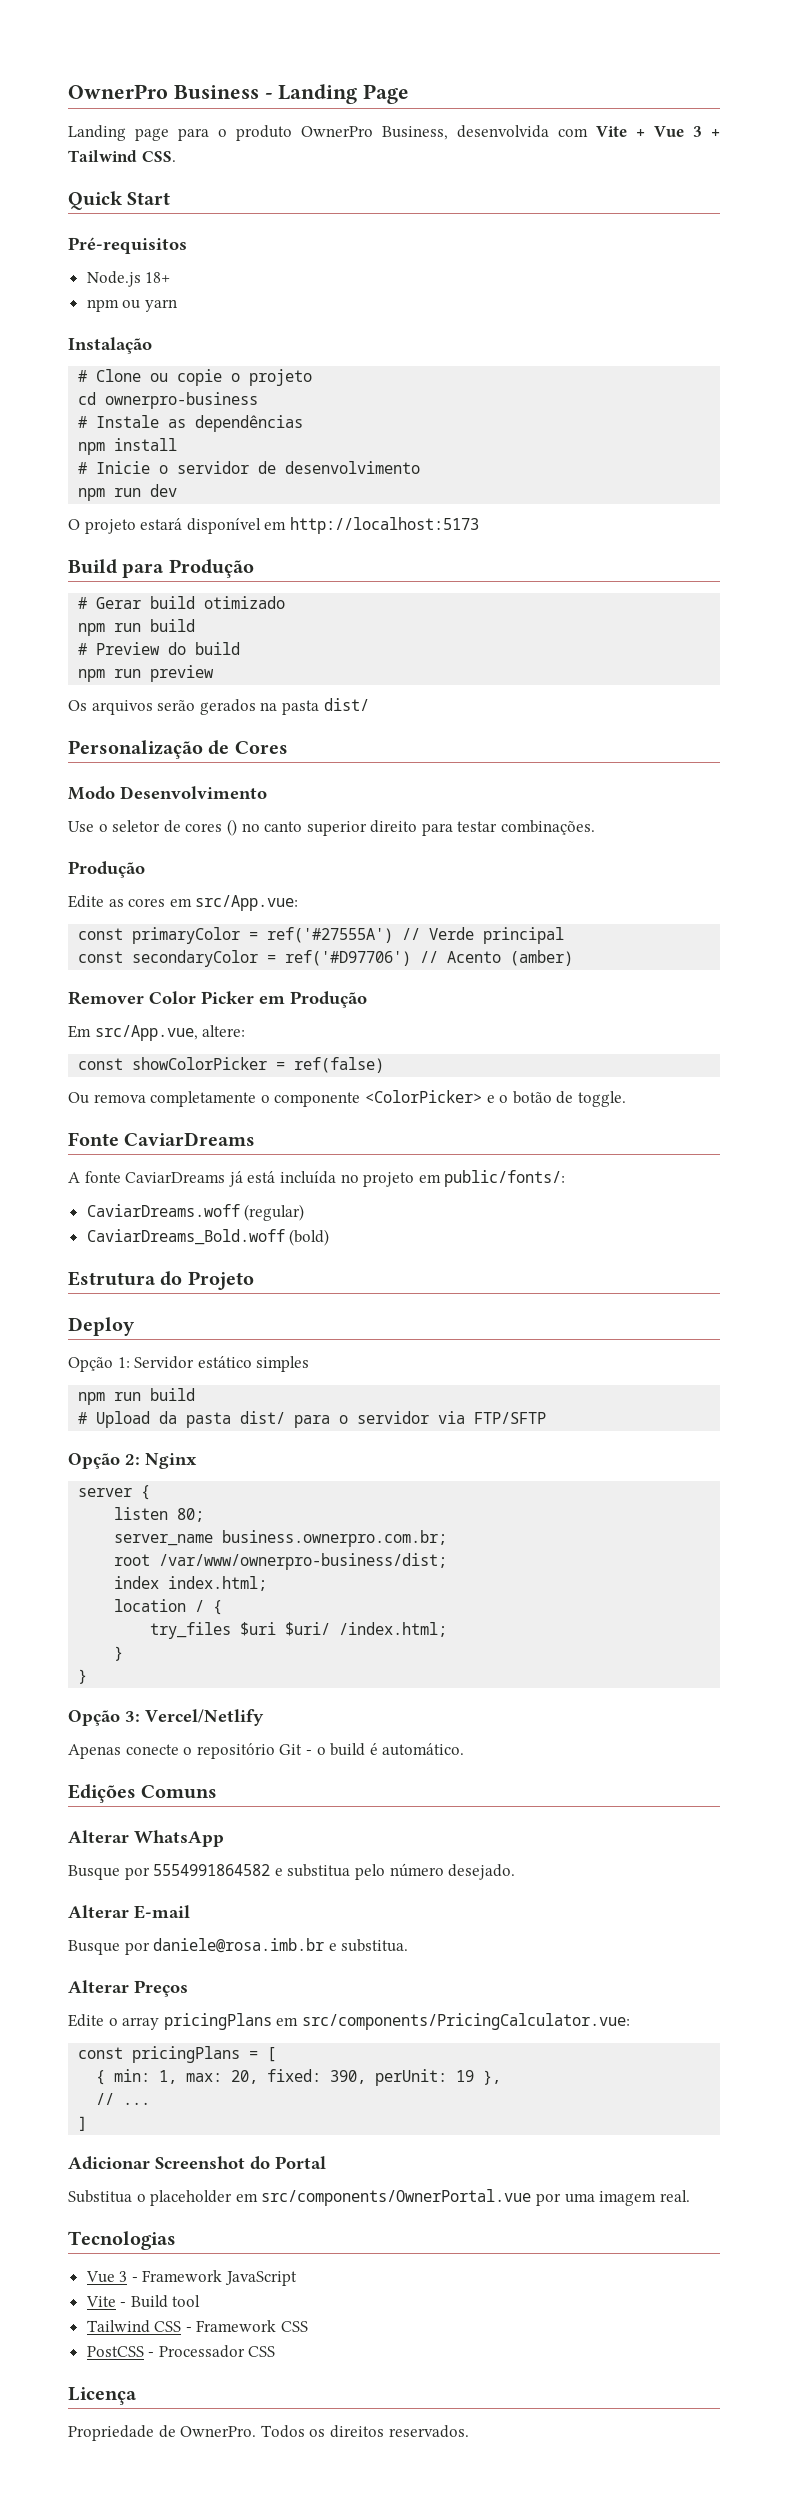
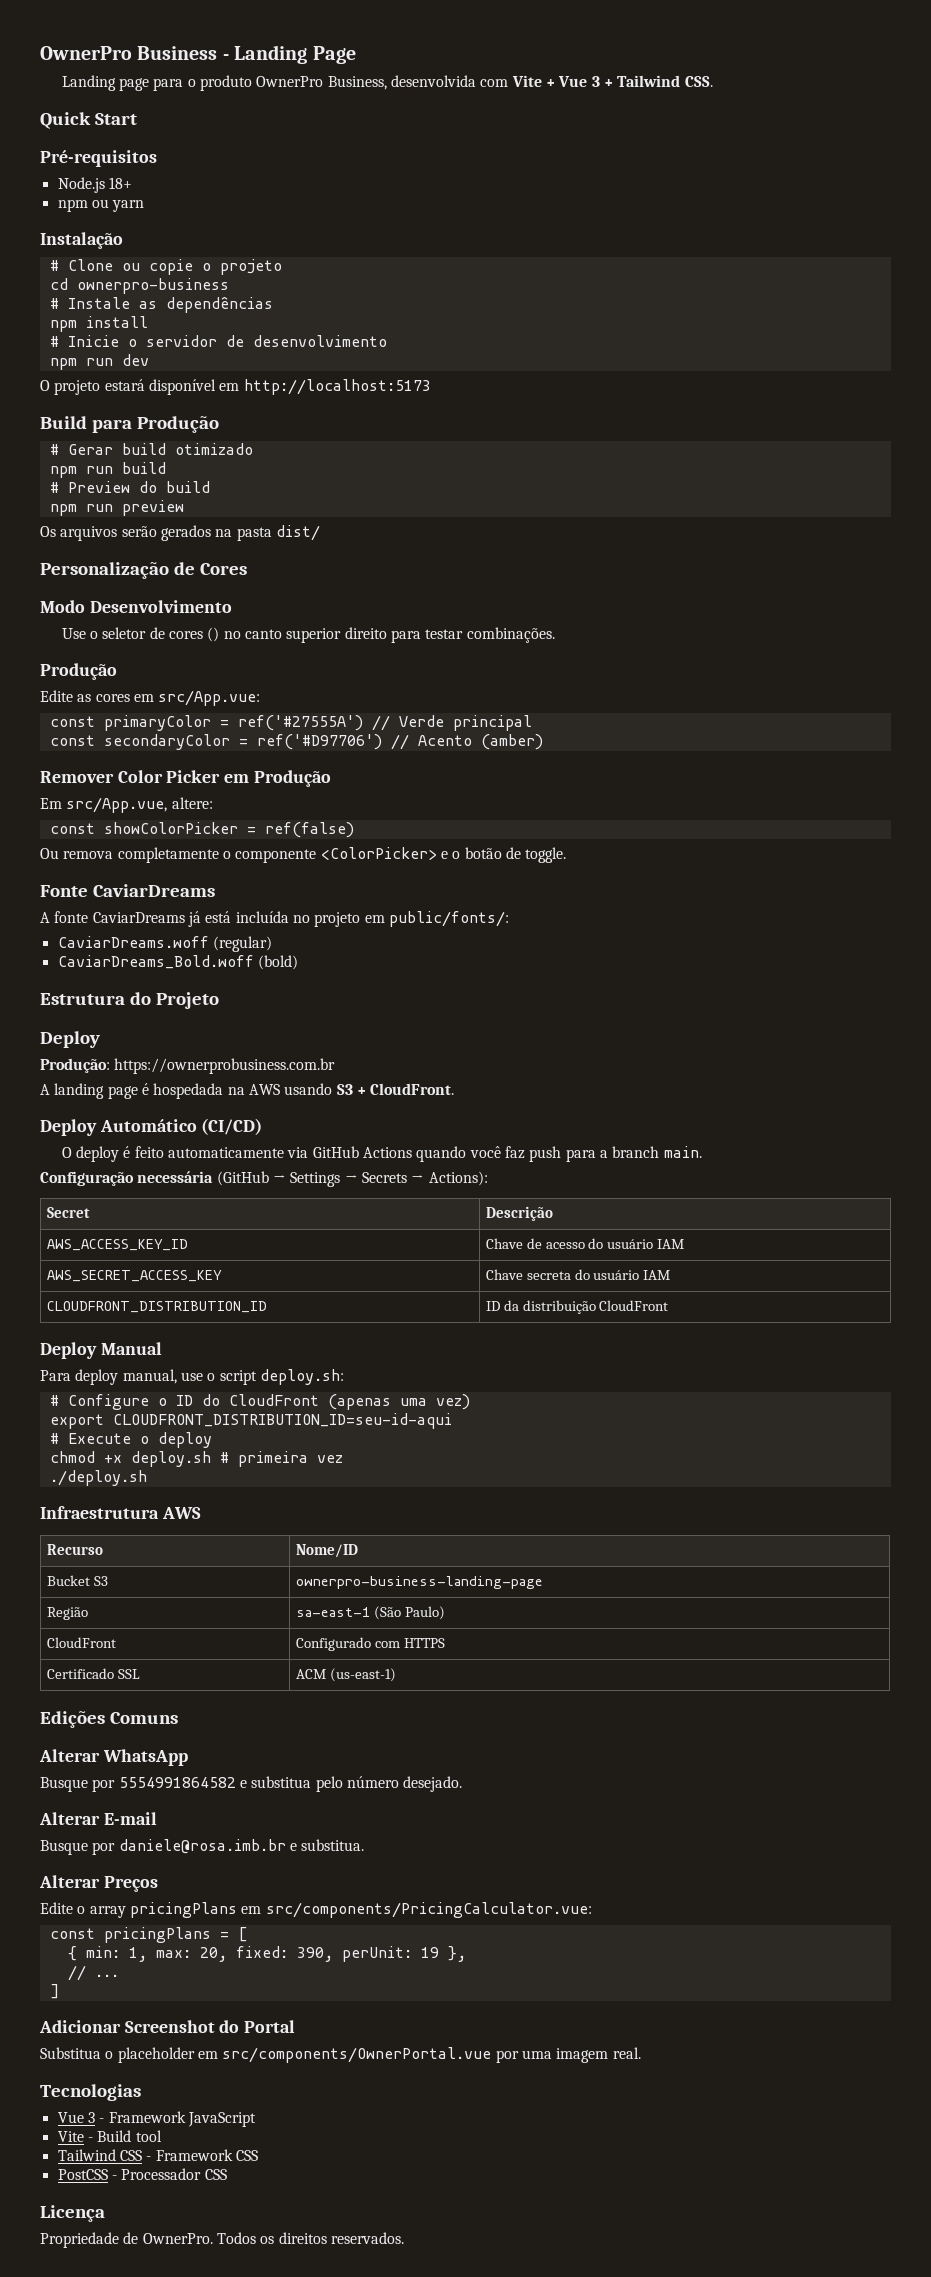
- Opção 1: Servidor estático simples
- npm run build
- # Upload da pasta dist/ para o servidor via FTP/SFTP
- Opção 2: Nginx
- server {
- listen 80;
- server_name business.ownerpro.com.br;
- root /var/www/ownerpro-business/dist;
- index index.html;
- location / {
- try_files $uri $uri/ /index.html;
- }
- }
- Opção 3: Vercel/Netlify
- Apenas conecte o repositório Git - o build é automático.
+ Produção: https://ownerprobusiness.com.br
+ A landing page é hospedada na AWS usando S3 + CloudFront.
+ Deploy Automático (CI/CD)
+ O deploy é feito automaticamente via GitHub Actions quando você faz push para a branch main.
+ Configuração necessária (GitHub → Settings → Secrets → Actions):
+ Secret | Descrição
+ AWS_ACCESS_KEY_ID | Chave de acesso do usuário IAM
+ AWS_SECRET_ACCESS_KEY | Chave secreta do usuário IAM
+ CLOUDFRONT_DISTRIBUTION_ID | ID da distribuição CloudFront
+ Deploy Manual
+ Para deploy manual, use o script deploy.sh:
+ # Configure o ID do CloudFront (apenas uma vez)
+ export CLOUDFRONT_DISTRIBUTION_ID=seu-id-aqui
+ # Execute o deploy
+ chmod +x deploy.sh # primeira vez
+ ./deploy.sh
+ Infraestrutura AWS
+ Recurso | Nome/ID
+ Bucket S3 | ownerpro-business-landing-page
+ Região | sa-east-1 (São Paulo)
+ CloudFront | Configurado com HTTPS
+ Certificado SSL | ACM (us-east-1)

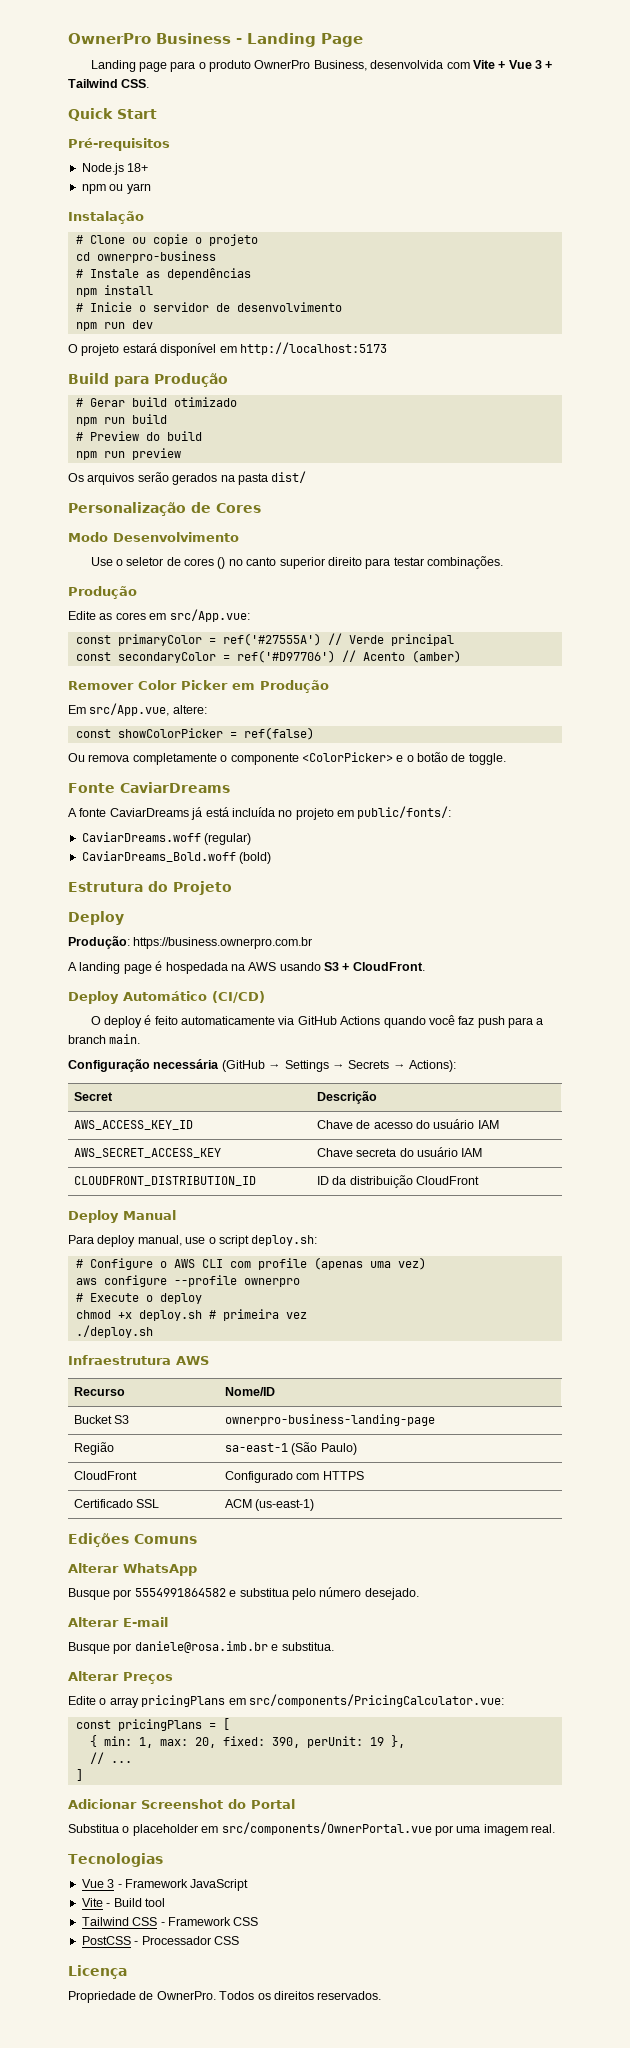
- Produção: https://ownerprobusiness.com.br
+ Produção: https://business.ownerpro.com.br
- # Configure o ID do CloudFront (apenas uma vez)
+ # Configure o AWS CLI com profile (apenas uma vez)
- export CLOUDFRONT_DISTRIBUTION_ID=seu-id-aqui
+ aws configure --profile ownerpro

